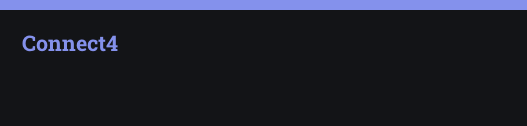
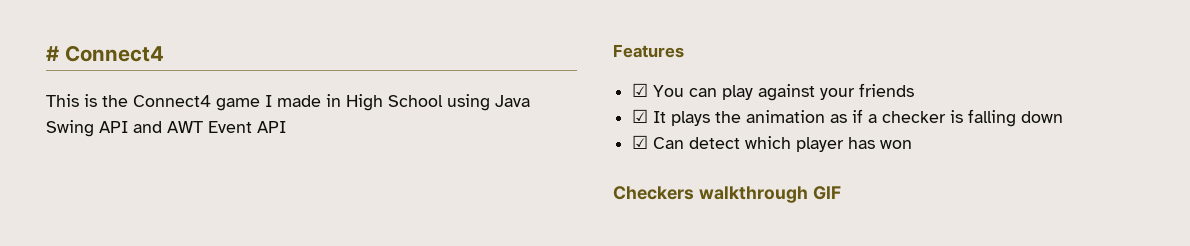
- Connect4
+ # Connect4
+ This is the Connect4 game I made in High School using Java Swing API and AWT Event API
+ Features
+ ☑ You can play against your friends
+ ☑ It plays the animation as if a checker is falling down
+ ☑ Can detect which player has won
+ Checkers walkthrough GIF

